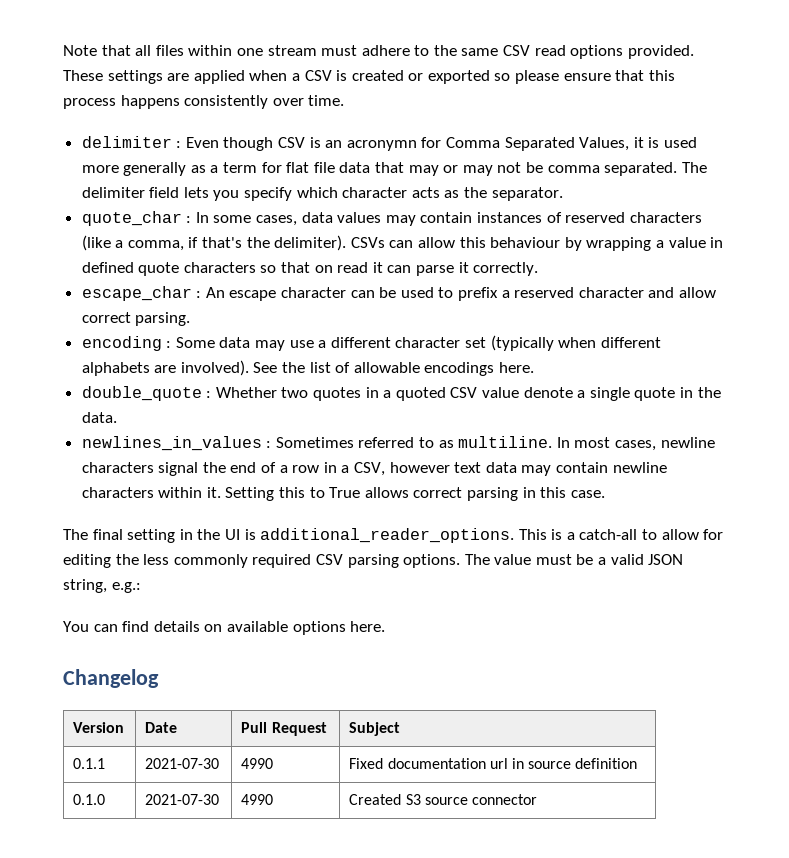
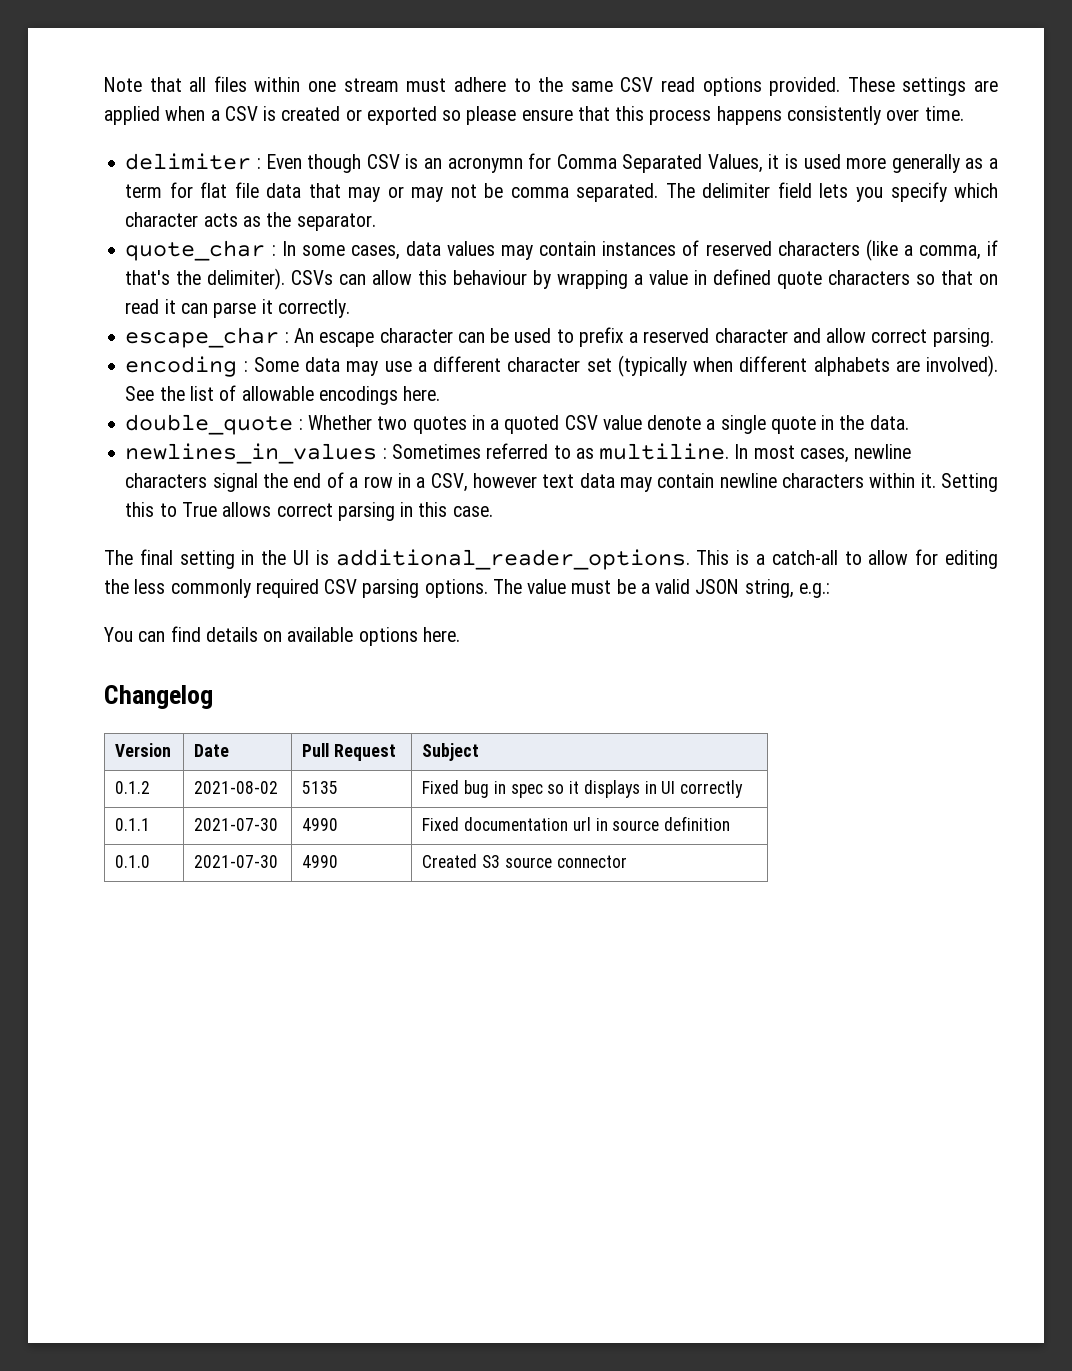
+ 0.1.2 | 2021-08-02 | 5135 | Fixed bug in spec so it displays in UI correctly

